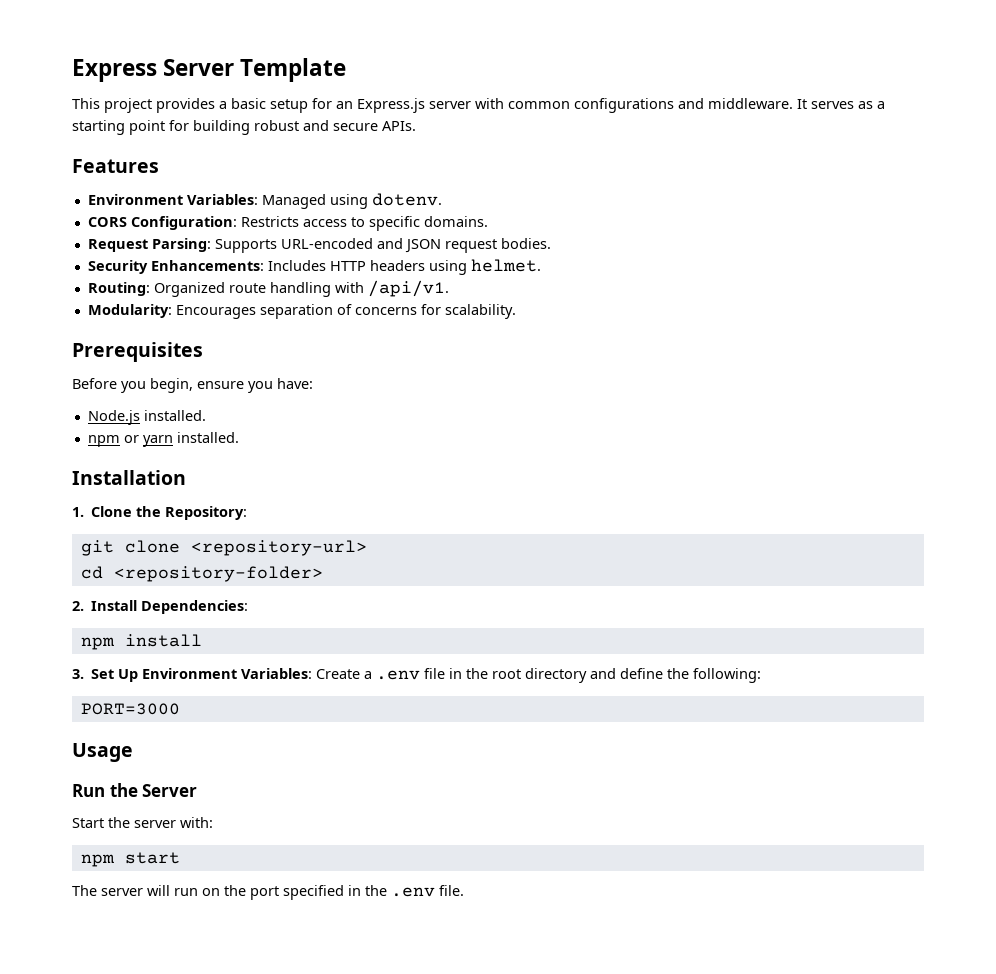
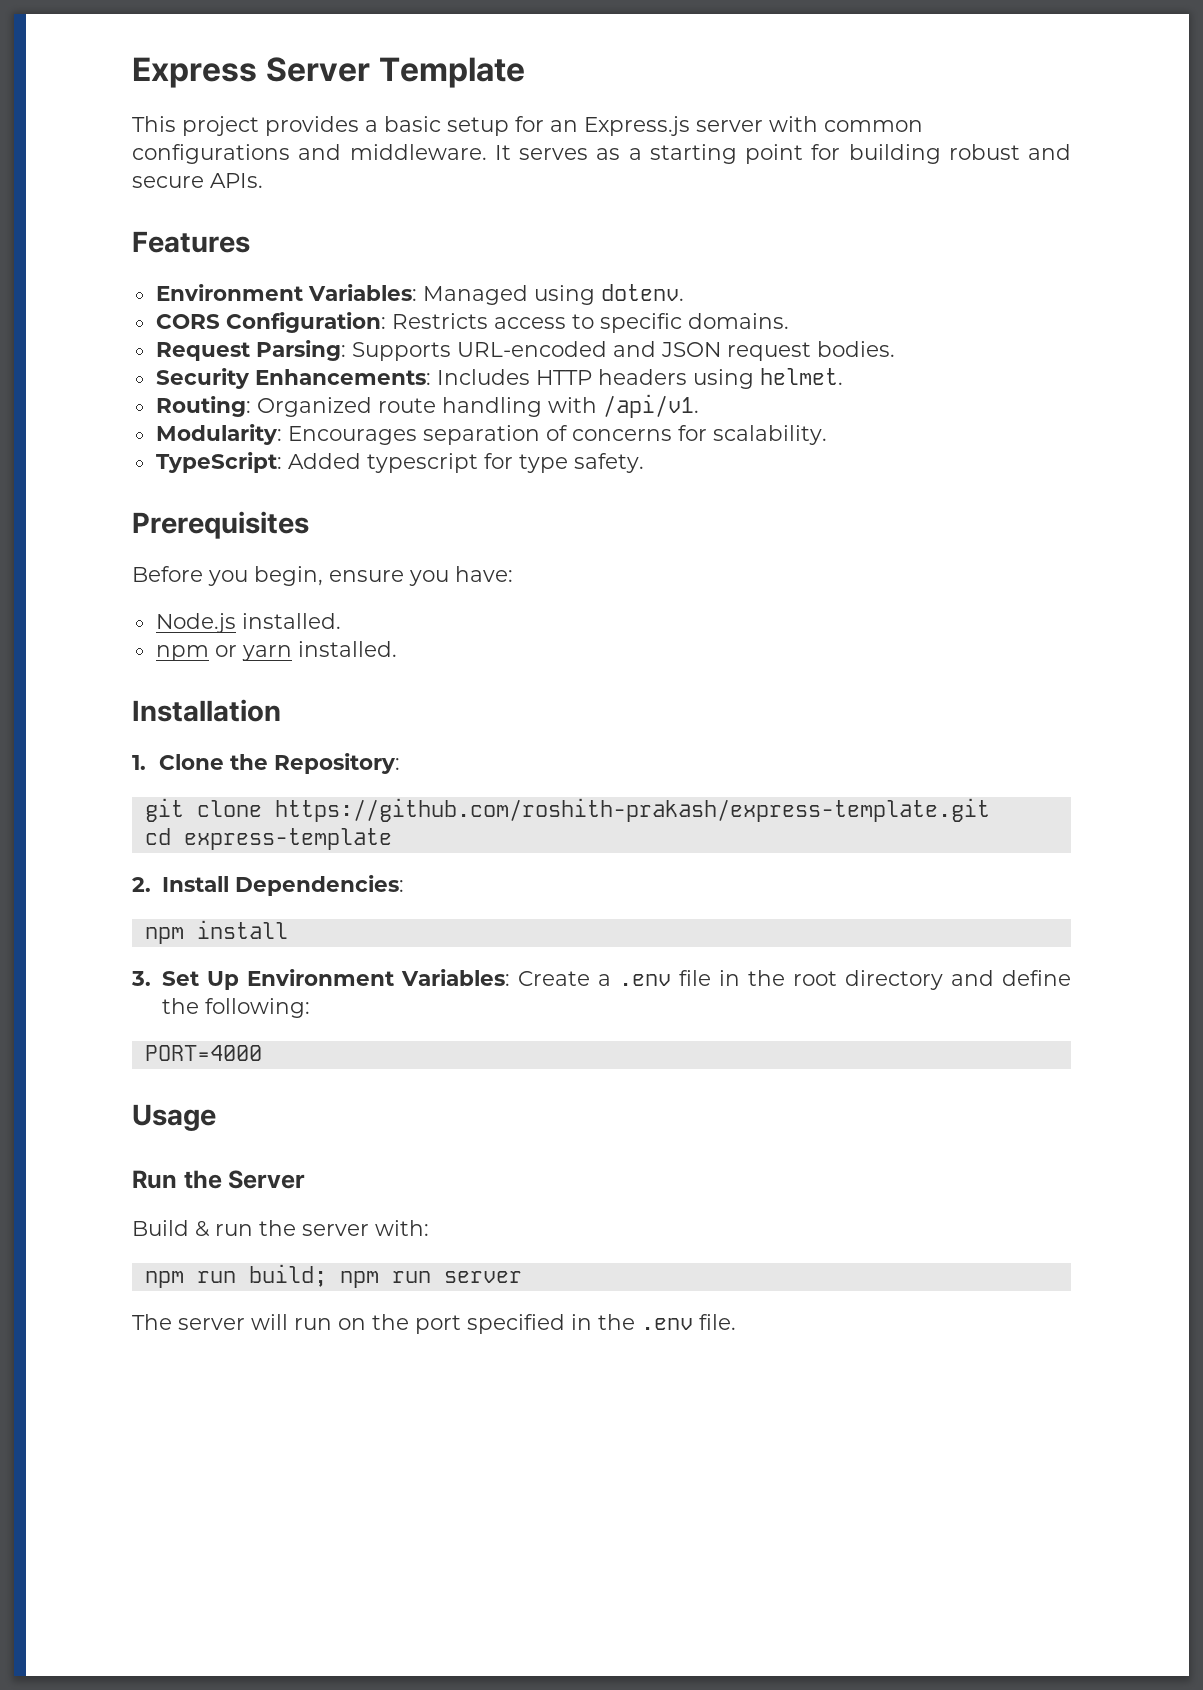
+ TypeScript: Added typescript for type safety.
- git clone <repository-url>
+ git clone https://github.com/roshith-prakash/express-template.git
- cd <repository-folder>
+ cd express-template
- PORT=3000
+ PORT=4000
- Start the server with:
+ Build & run the server with:
- npm start
+ npm run build; npm run server

